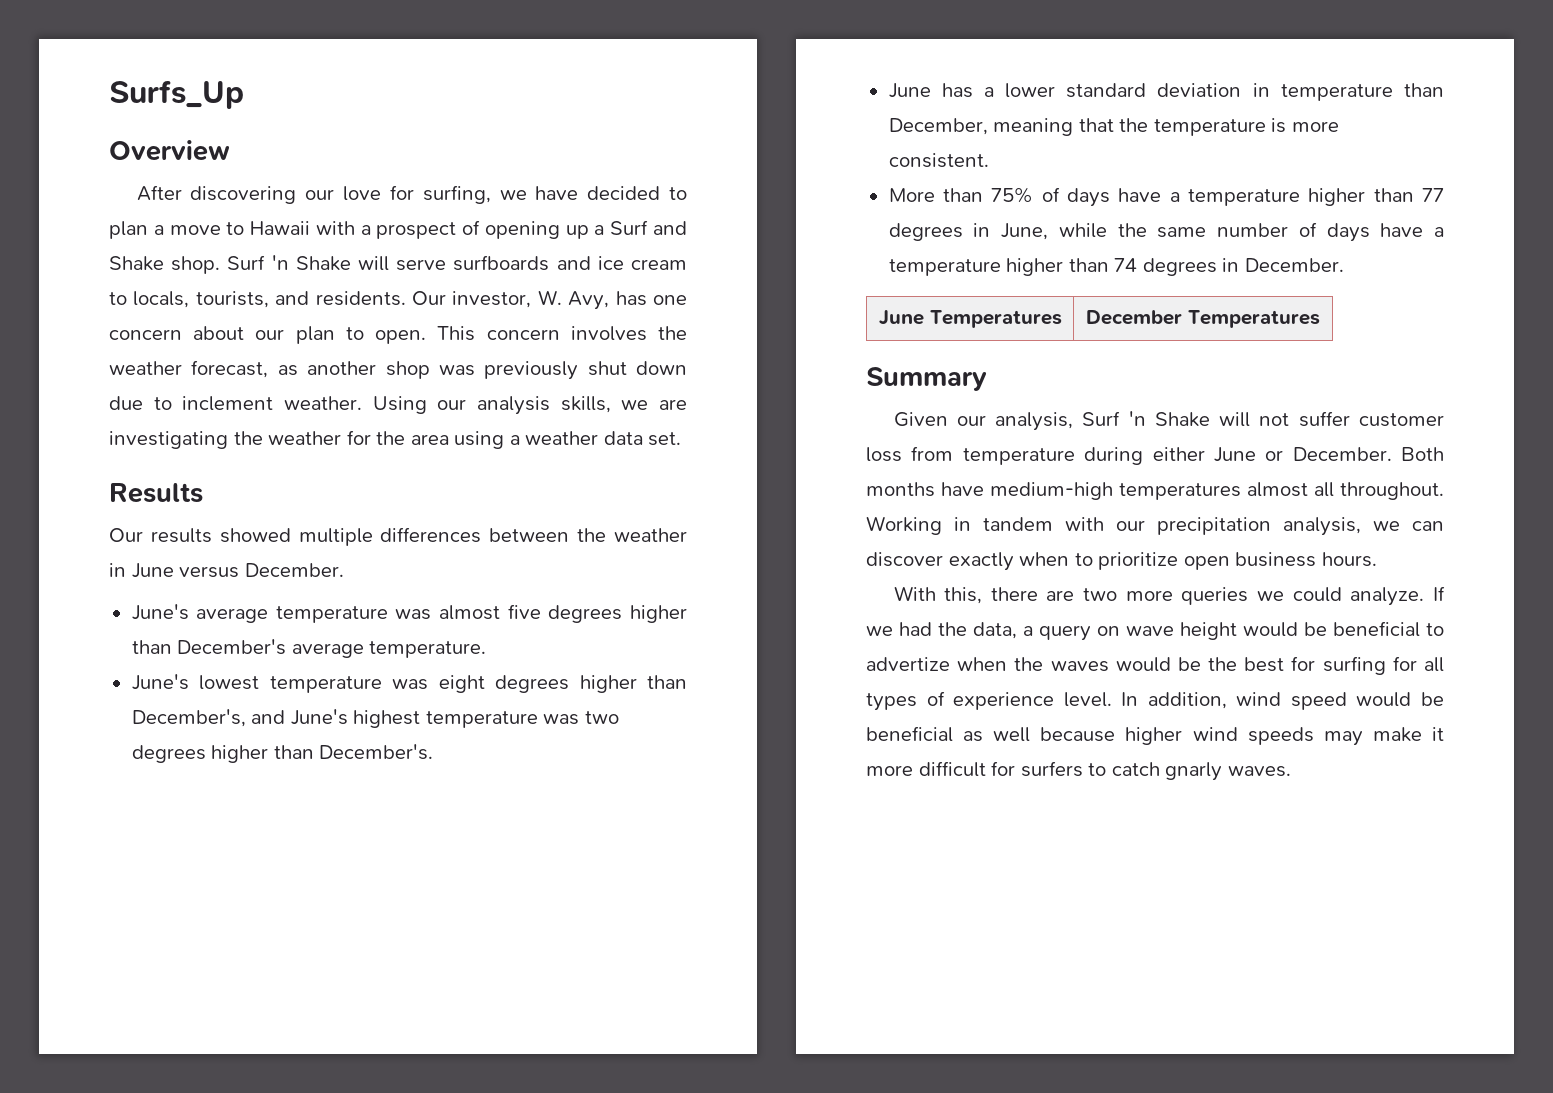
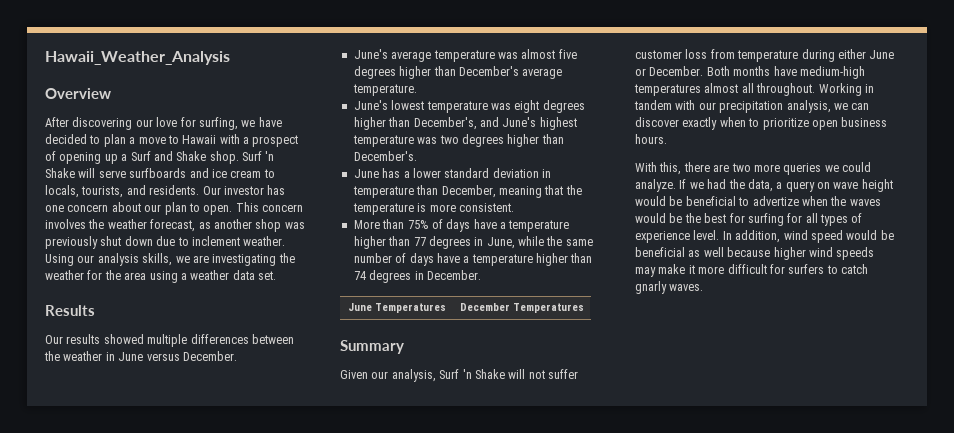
- Surfs_Up
+ Hawaii_Weather_Analysis
- Our investor, W. Avy, has one concern about our plan to open.
+ Our investor has one concern about our plan to open.

